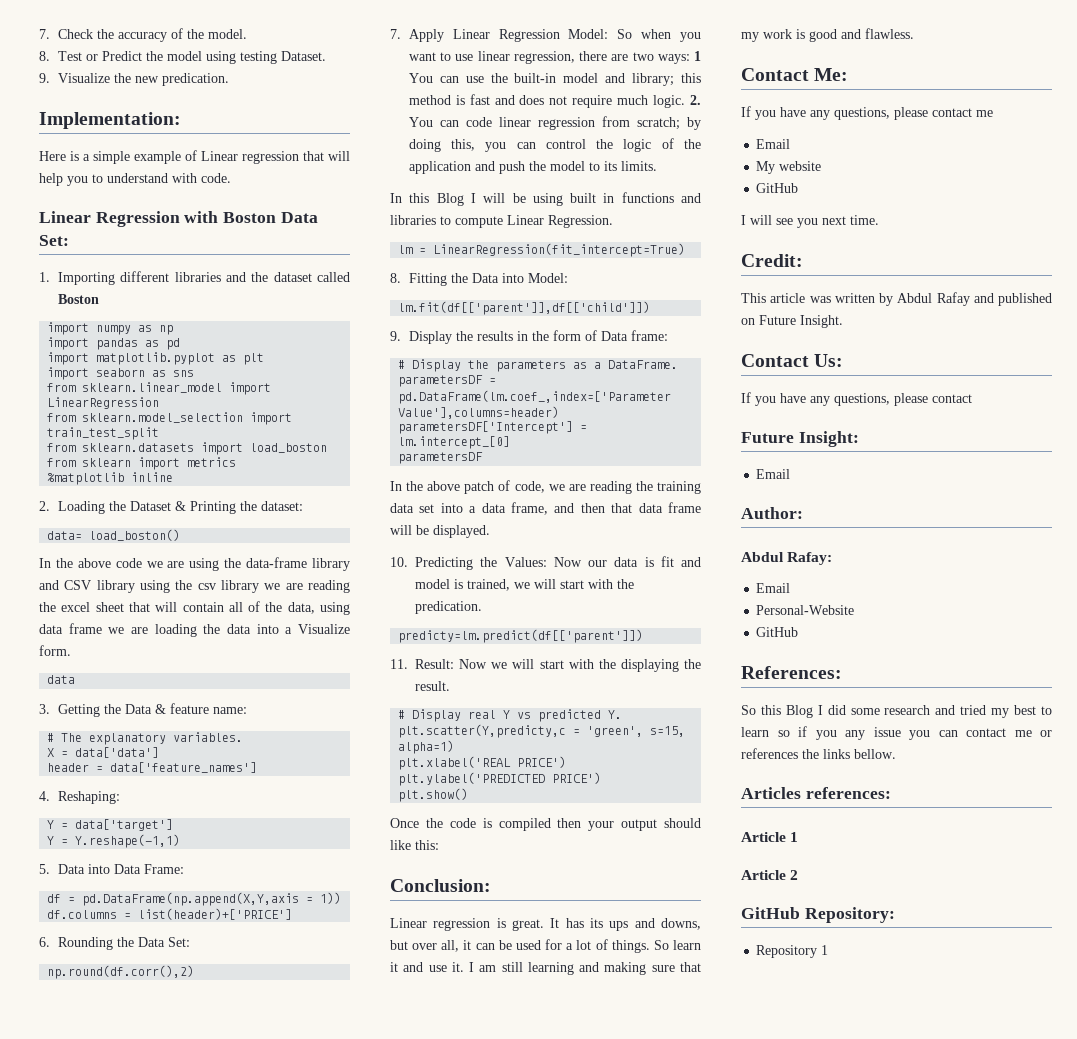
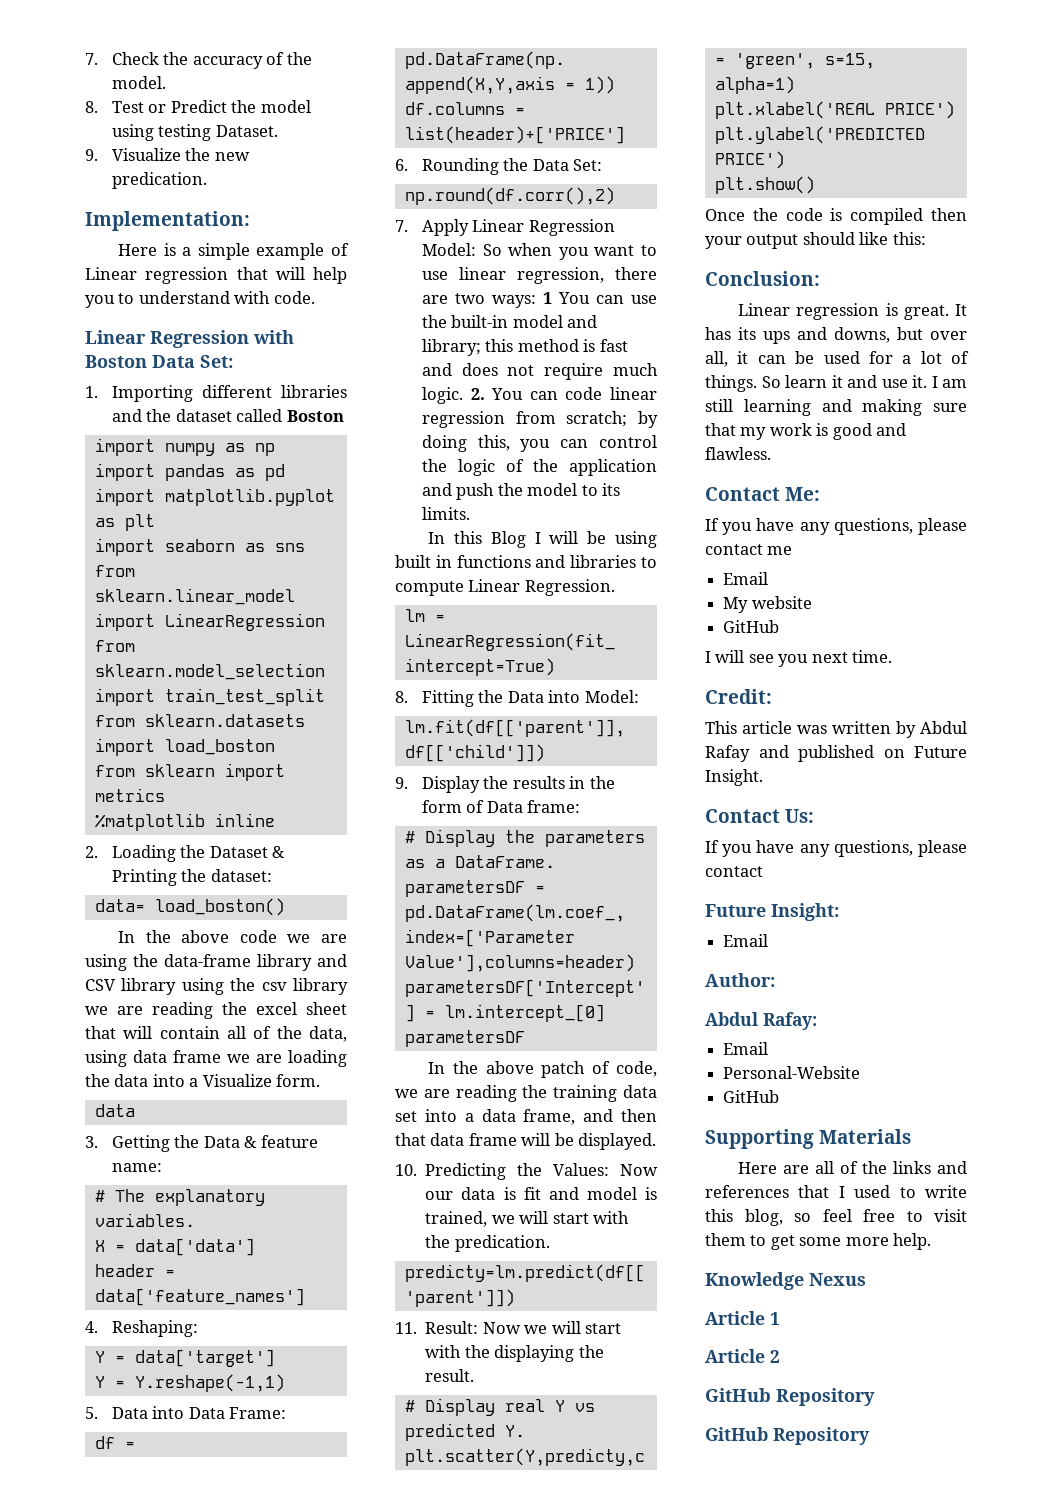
- References:
- So this Blog I did some research and tried my best to learn so if you any issue you can contact me or references the links bellow.
- Articles references:
+ Supporting Materials
+ Here are all of the links and references that I used to write this blog, so feel free to visit them to get some more help.
+ Knowledge Nexus
  Article 2
- GitHub Repository:
- Repository 1
+ GitHub Repository
+ GitHub Repository

